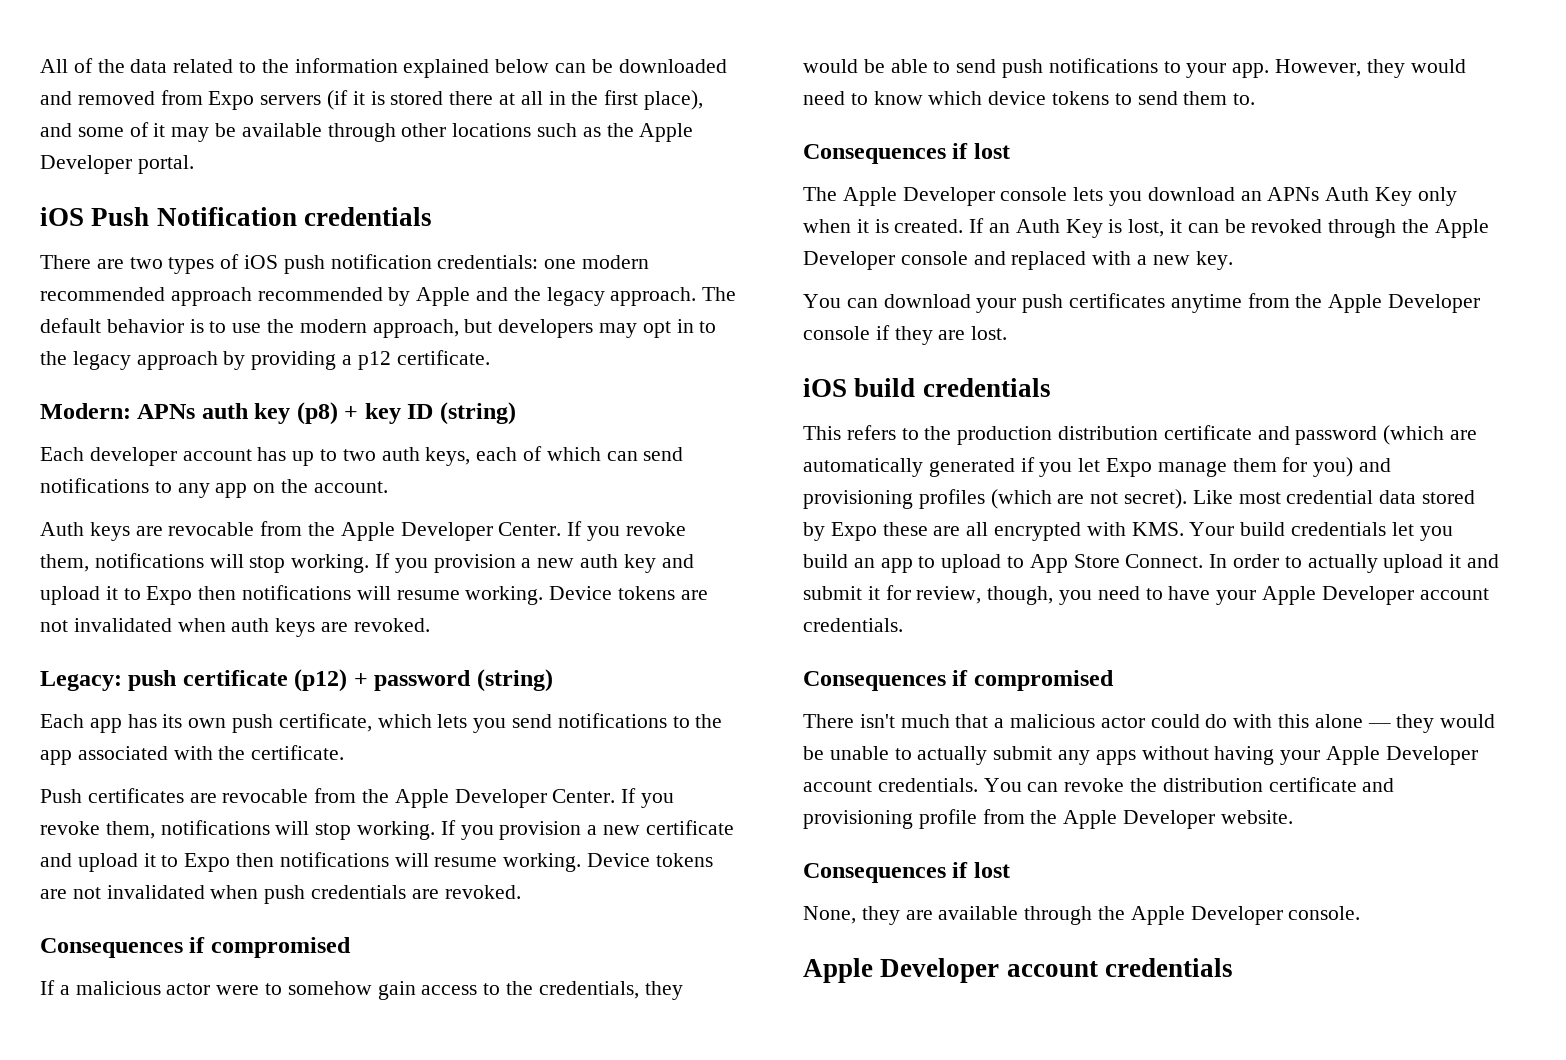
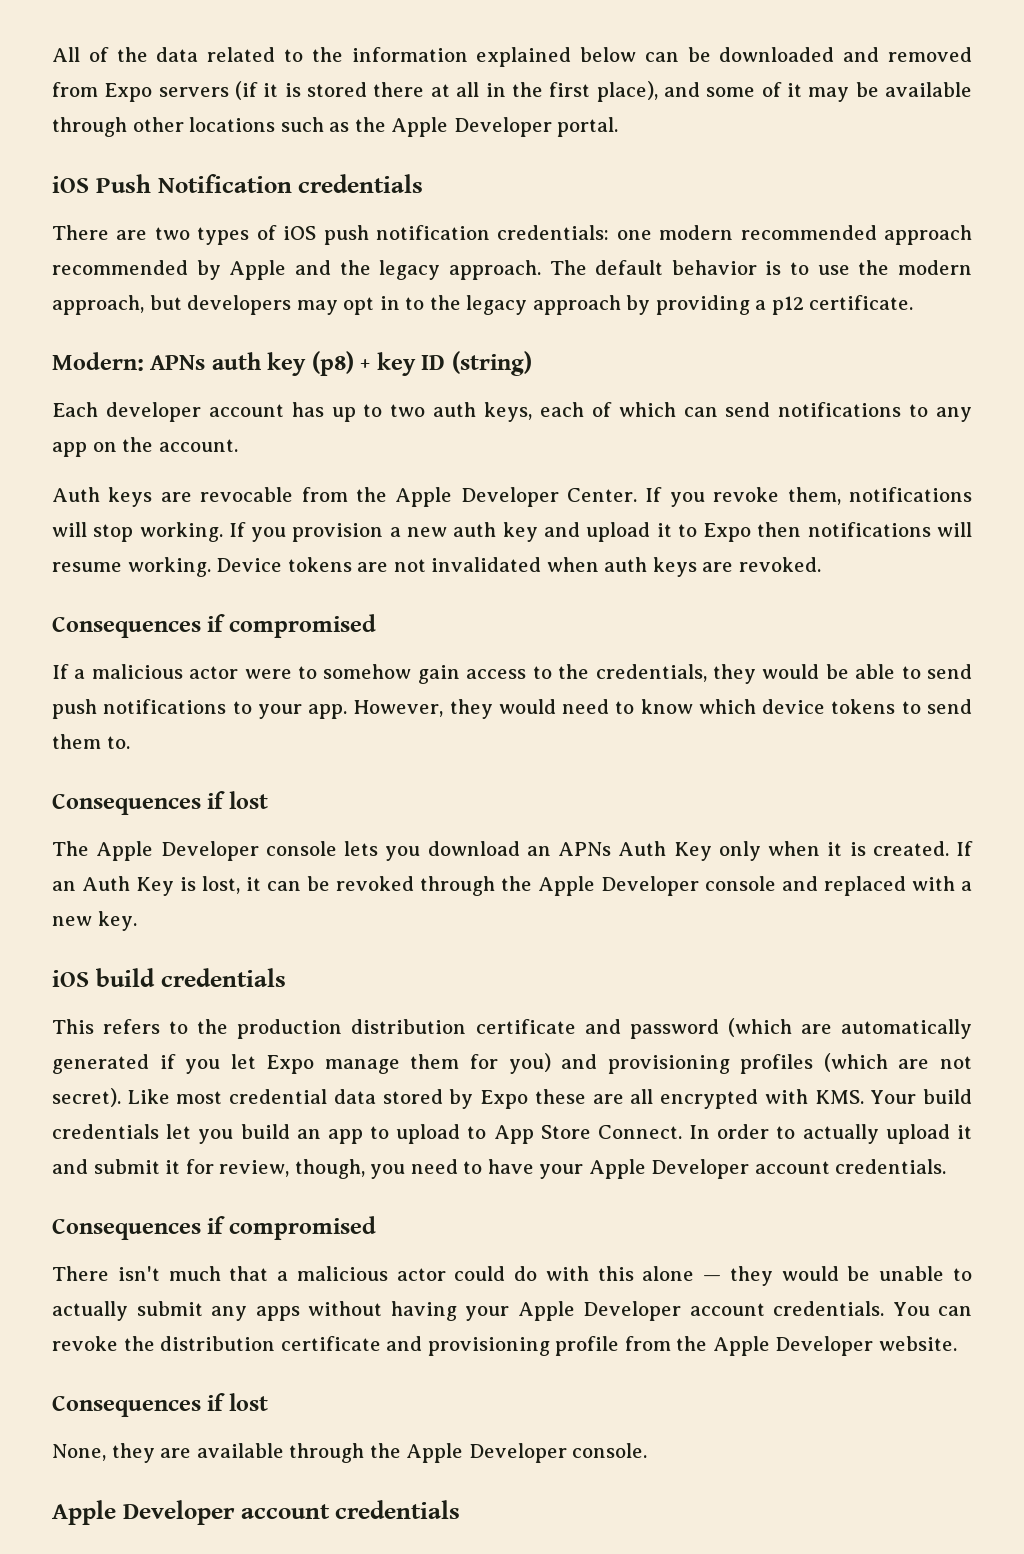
- Legacy: push certificate (p12) + password (string)
- Each app has its own push certificate, which lets you send notifications to the app associated with the certificate.
- Push certificates are revocable from the Apple Developer Center. If you revoke them, notifications will stop working. If you provision a new certificate and upload it to Expo then notifications will resume working. Device tokens are not invalidated when push credentials are revoked.
- You can download your push certificates anytime from the Apple Developer console if they are lost.

